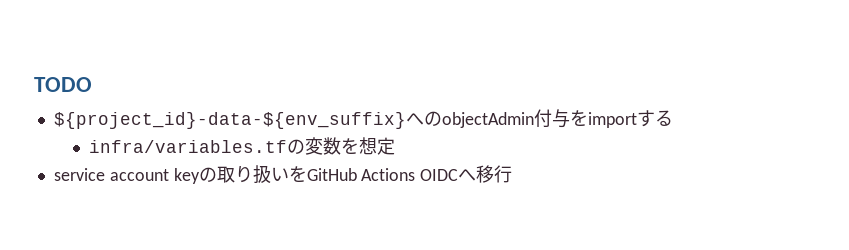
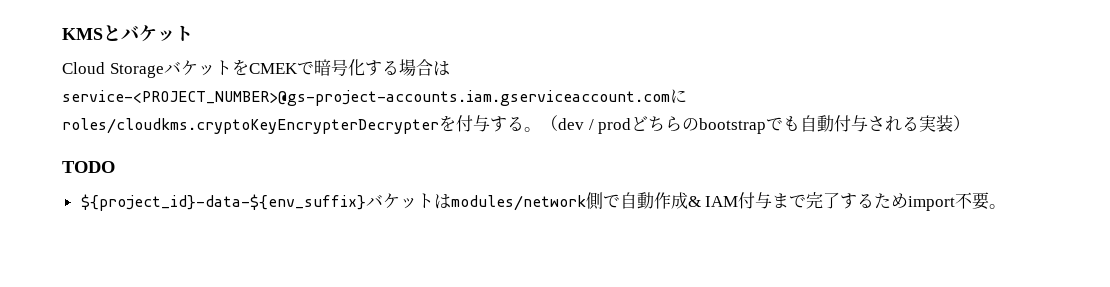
+ KMSとバケット
+ Cloud StorageバケットをCMEKで暗号化する場合はservice-<PROJECT_NUMBER>@gs-project-accounts.iam.gserviceaccount.comにroles/cloudkms.cryptoKeyEncrypterDecrypterを付与する。（dev / prodどちらのbootstrapでも自動付与される実装）
  TODO
- ${project_id}-data-${env_suffix}へのobjectAdmin付与をimportする
- infra/variables.tfの変数を想定
- service account keyの取り扱いをGitHub Actions OIDCへ移行
+ ${project_id}-data-${env_suffix}バケットはmodules/network側で自動作成& IAM付与まで完了するためimport不要。

